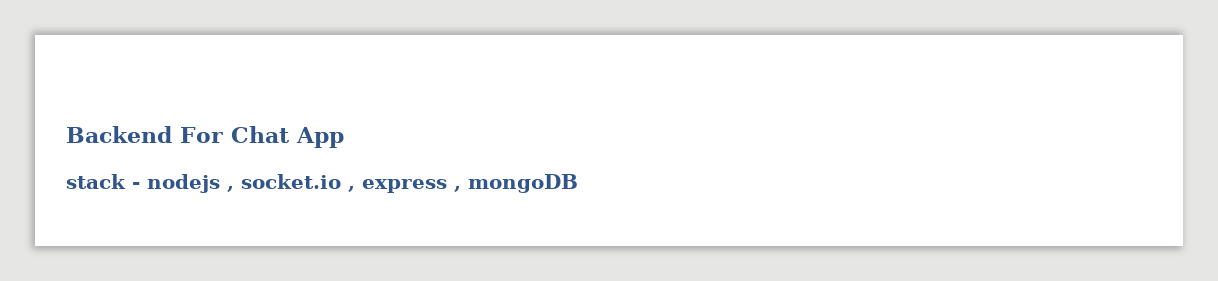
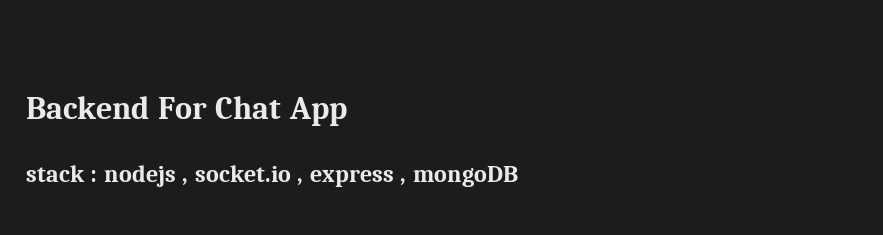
- stack - nodejs , socket.io , express , mongoDB
+ stack : nodejs , socket.io , express , mongoDB

